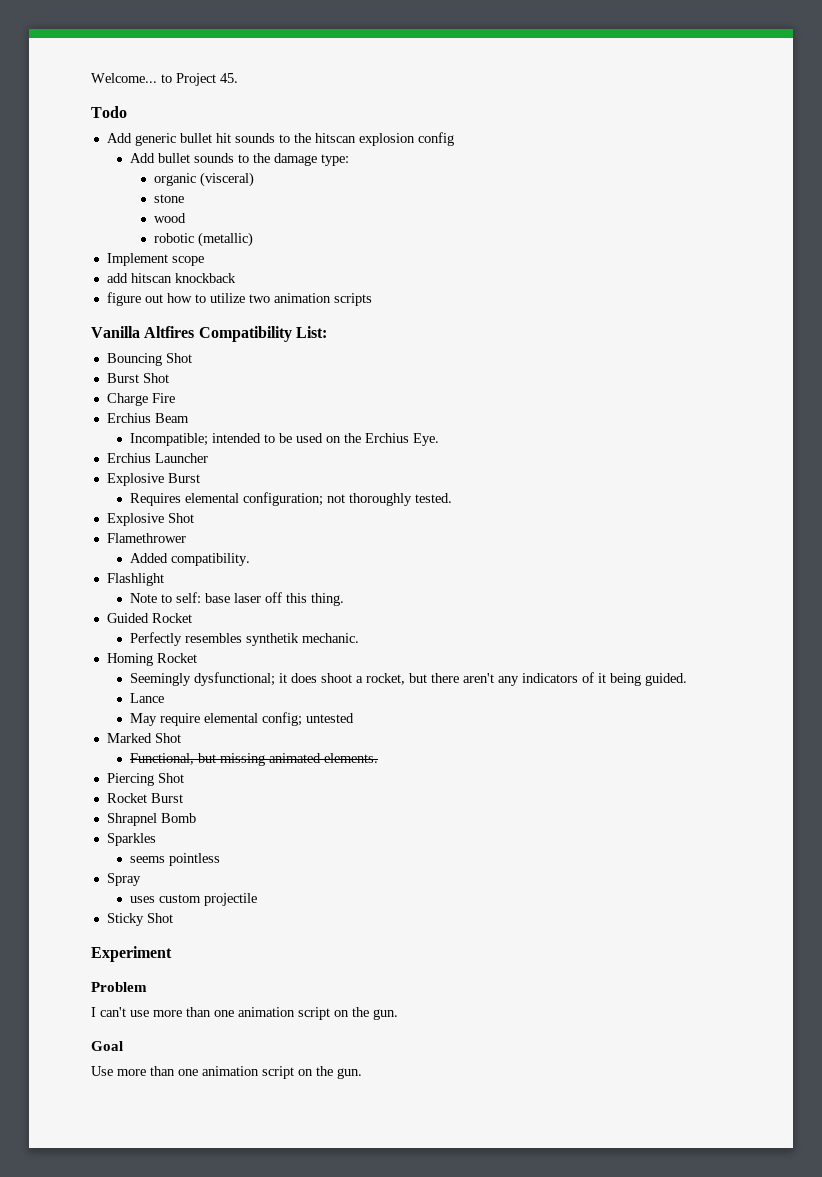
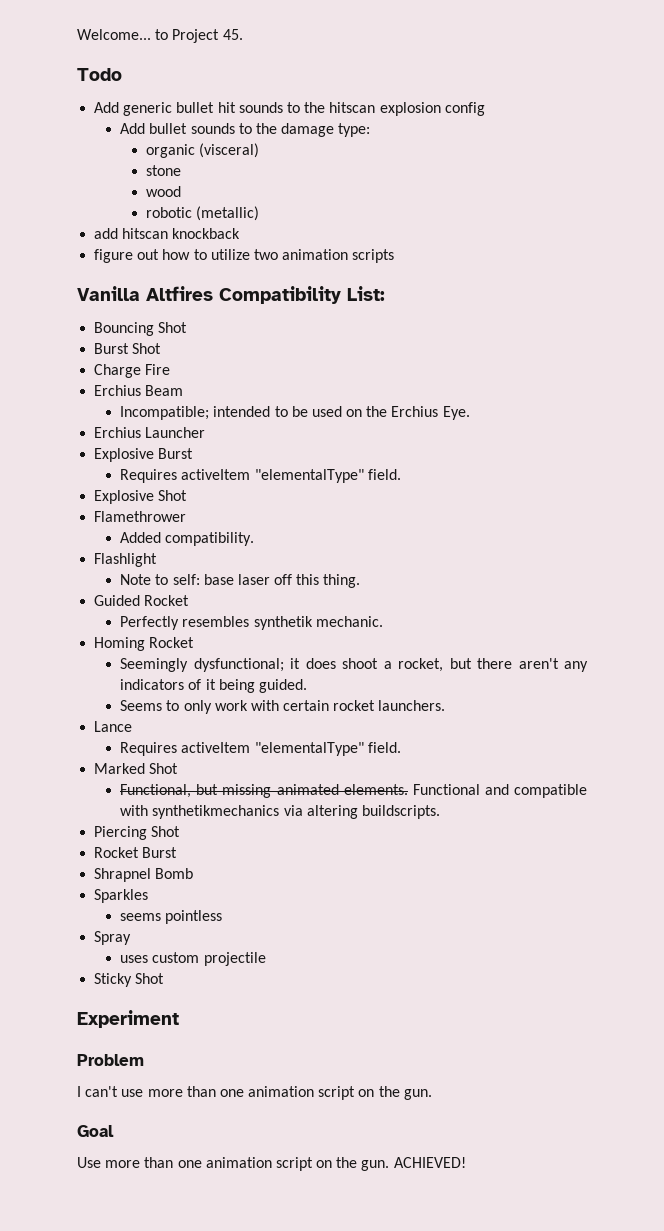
- Implement scope
  Explosive Burst
- Requires elemental configuration; not thoroughly tested.
+ Requires activeItem "elementalType" field.
+ Seems to only work with certain rocket launchers.
  Lance
- May require elemental config; untested
+ Requires activeItem "elementalType" field.
+ Functional and compatible with synthetikmechanics via altering buildscripts.
+ ACHIEVED!

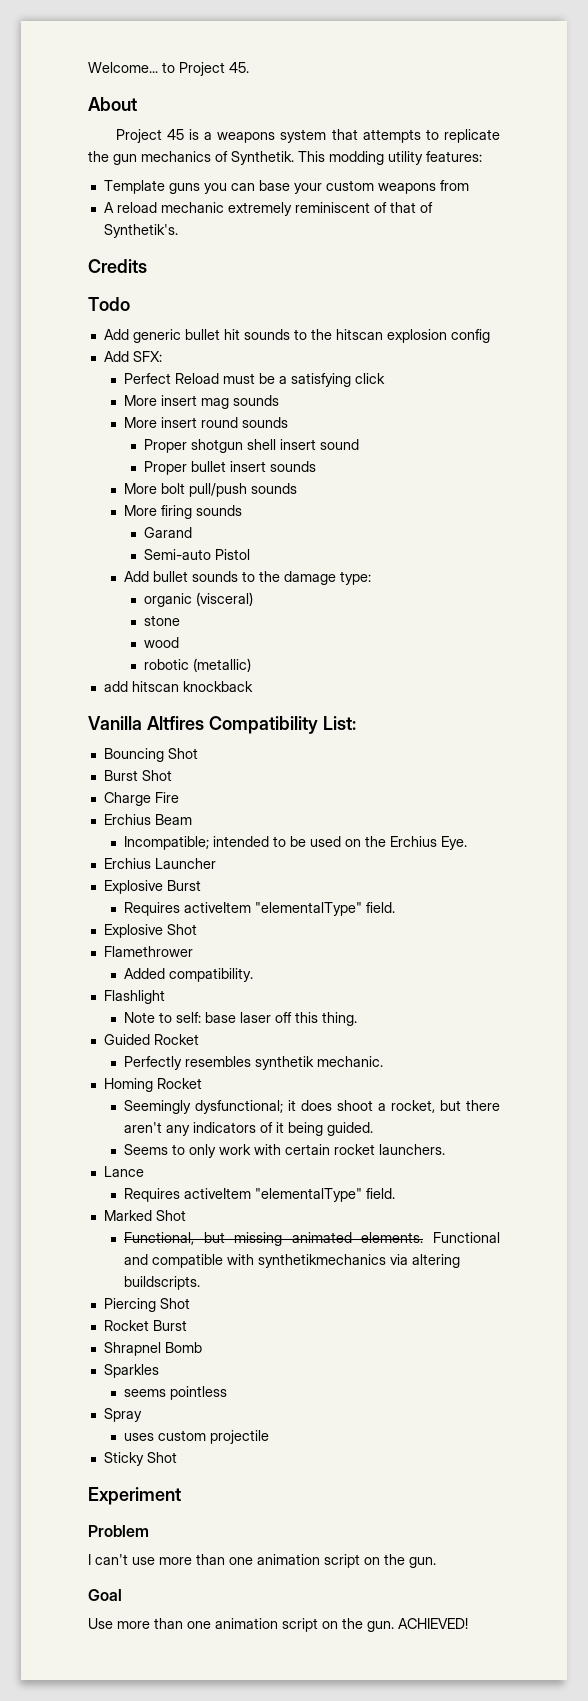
+ About
+ Project 45 is a weapons system that attempts to replicate the gun mechanics of Synthetik. This modding utility features:
+ Template guns you can base your custom weapons from
+ A reload mechanic extremely reminiscent of that of Synthetik's.
+ Credits
+ Add SFX:
+ Perfect Reload must be a satisfying click
+ More insert mag sounds
+ More insert round sounds
+ Proper shotgun shell insert sound
+ Proper bullet insert sounds
+ More bolt pull/push sounds
+ More firing sounds
+ Garand
+ Semi-auto Pistol
- figure out how to utilize two animation scripts

